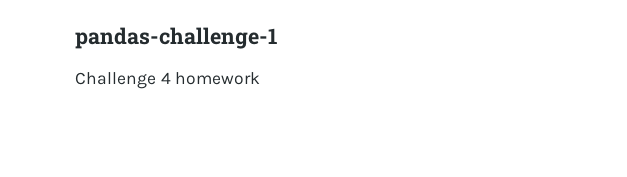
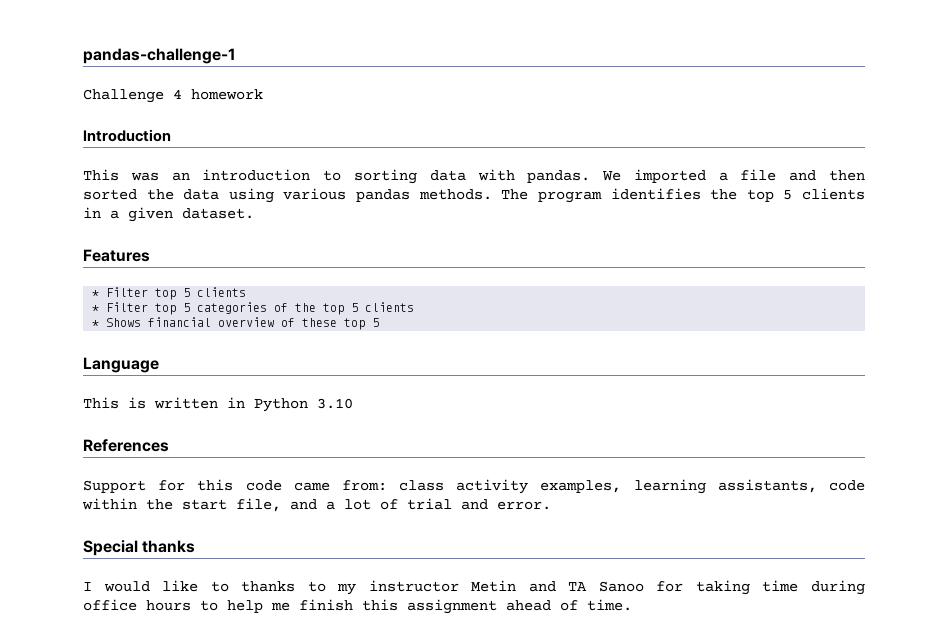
+ Introduction
+ This was an introduction to sorting data with pandas. We imported a file and then sorted the data using various pandas methods. The program identifies the top 5 clients in a given dataset.
+ Features
+ * Filter top 5 clients
+ * Filter top 5 categories of the top 5 clients
+ * Shows financial overview of these top 5
+ Language
+ This is written in Python 3.10
+ References
+ Support for this code came from: class activity examples, learning assistants, code within the start file, and a lot of trial and error.
+ Special thanks
+ I would like to thanks to my instructor Metin and TA Sanoo for taking time during office hours to help me finish this assignment ahead of time.

